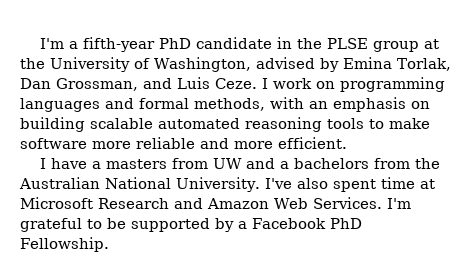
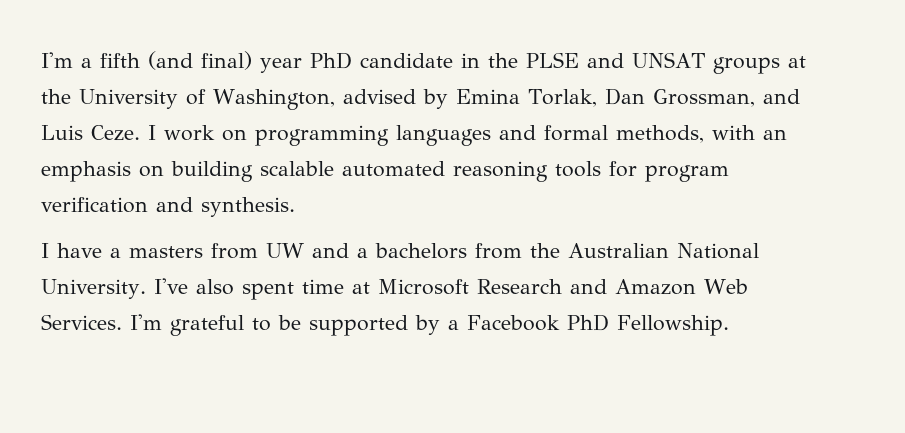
- I'm a fifth-year PhD candidate in the PLSE group at the University of Washington, advised by Emina Torlak, Dan Grossman, and Luis Ceze.
+ I'm a fifth (and final) year PhD candidate in the PLSE and UNSAT groups at the University of Washington, advised by Emina Torlak, Dan Grossman, and Luis Ceze.
- I work on programming languages and formal methods, with an emphasis on building scalable automated reasoning tools to make software more reliable and more efficient.
+ I work on programming languages and formal methods, with an emphasis on building scalable automated reasoning tools for program verification and synthesis.

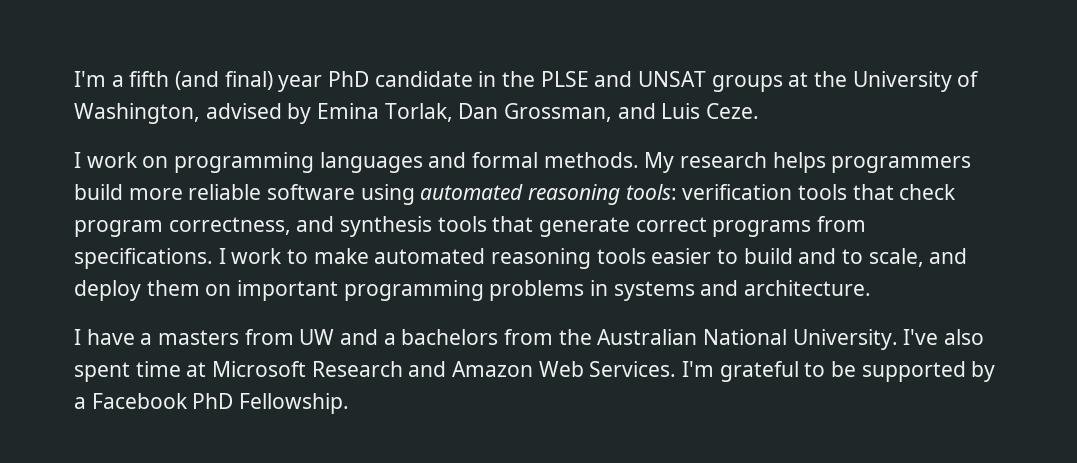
- I'm a fifth (and final) year PhD candidate in the PLSE and UNSAT groups at the University of Washington, advised by Emina Torlak, Dan Grossman, and Luis Ceze. I work on programming languages and formal methods, with an emphasis on building scalable automated reasoning tools for program verification and synthesis.
+ I'm a fifth (and final) year PhD candidate in the PLSE and UNSAT groups at the University of Washington, advised by Emina Torlak, Dan Grossman, and Luis Ceze.
+ I work on programming languages and formal methods. My research helps programmers build more reliable software using automated reasoning tools: verification tools that check program correctness, and synthesis tools that generate correct programs from specifications. I work to make automated reasoning tools easier to build and to scale, and deploy them on important programming problems in systems and architecture.

